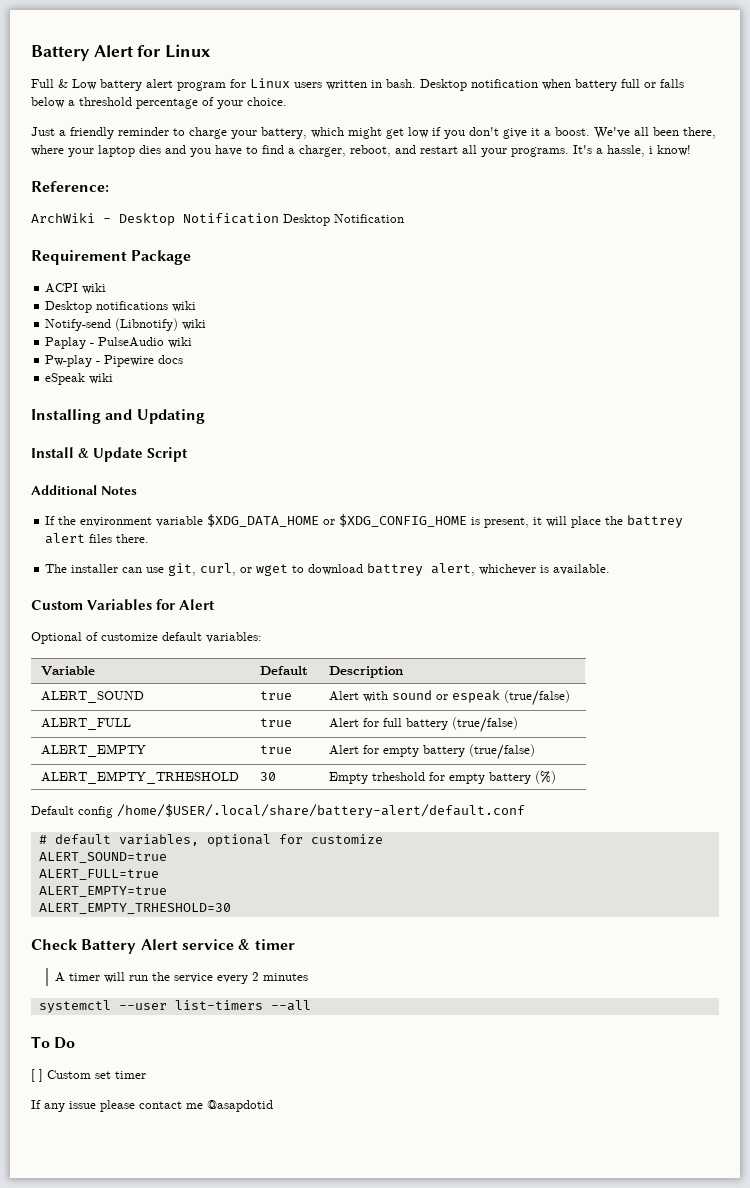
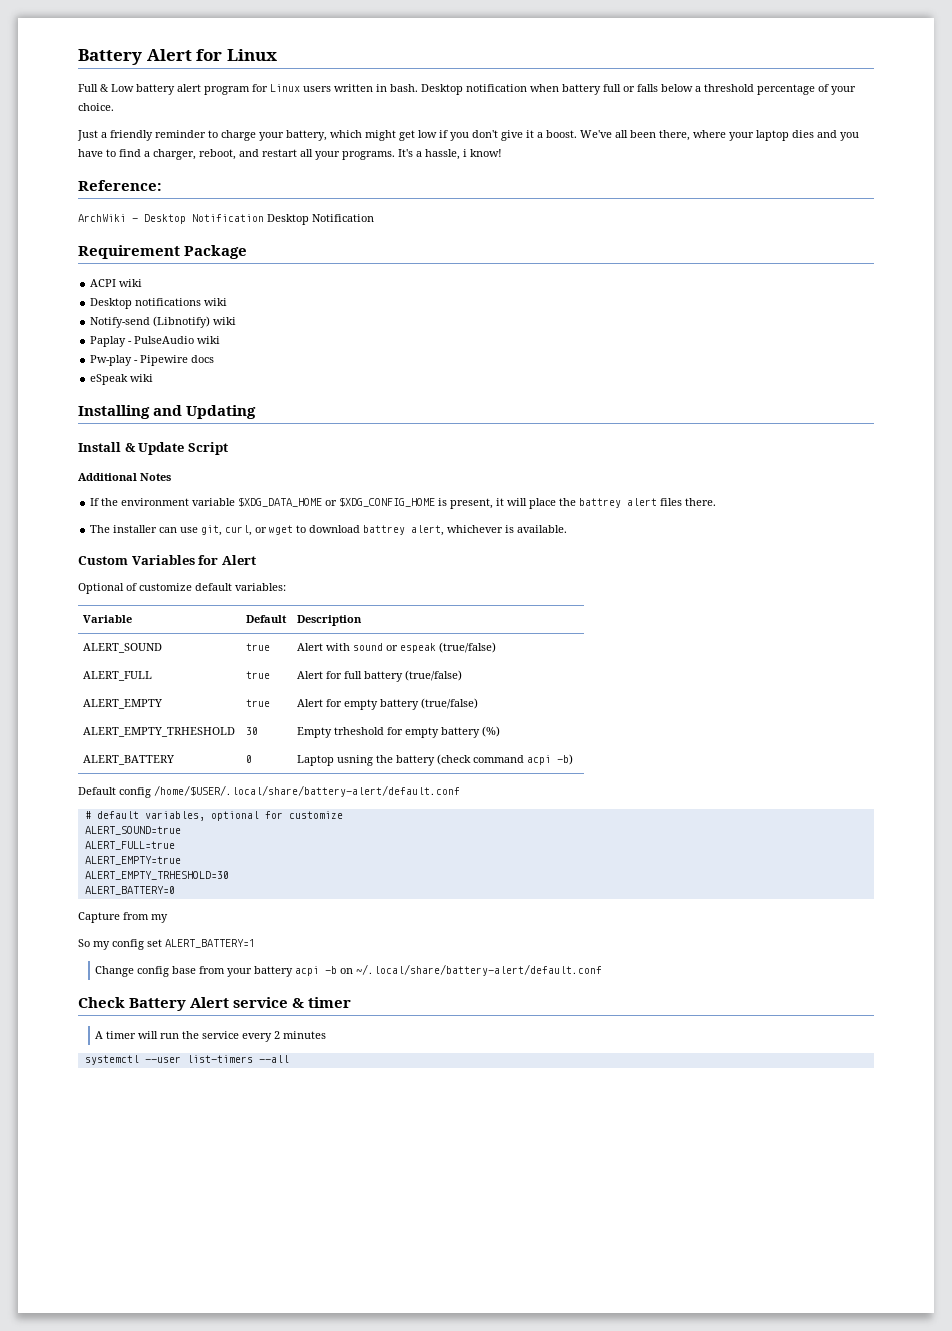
+ ALERT_BATTERY | 0 | Laptop usning the battery (check command acpi -b)
+ ALERT_BATTERY=0
+ Capture from my
+ So my config set ALERT_BATTERY=1
+ Change config base from your battery acpi -b on ~/.local/share/battery-alert/default.conf
- To Do
- [ ] Custom set timer
- If any issue please contact me @asapdotid

